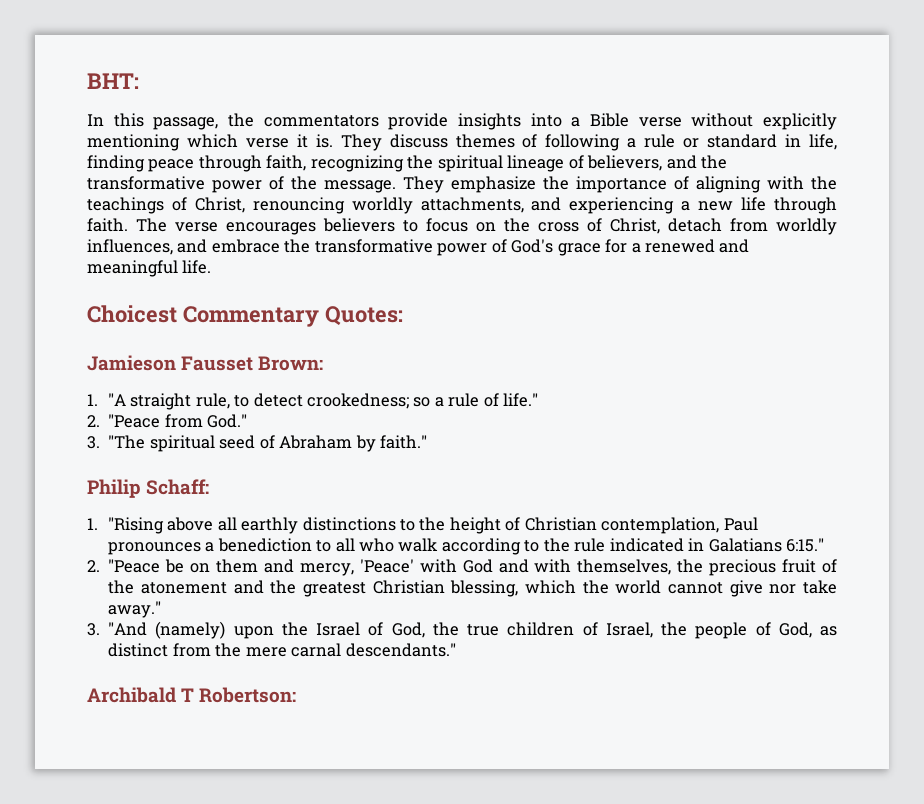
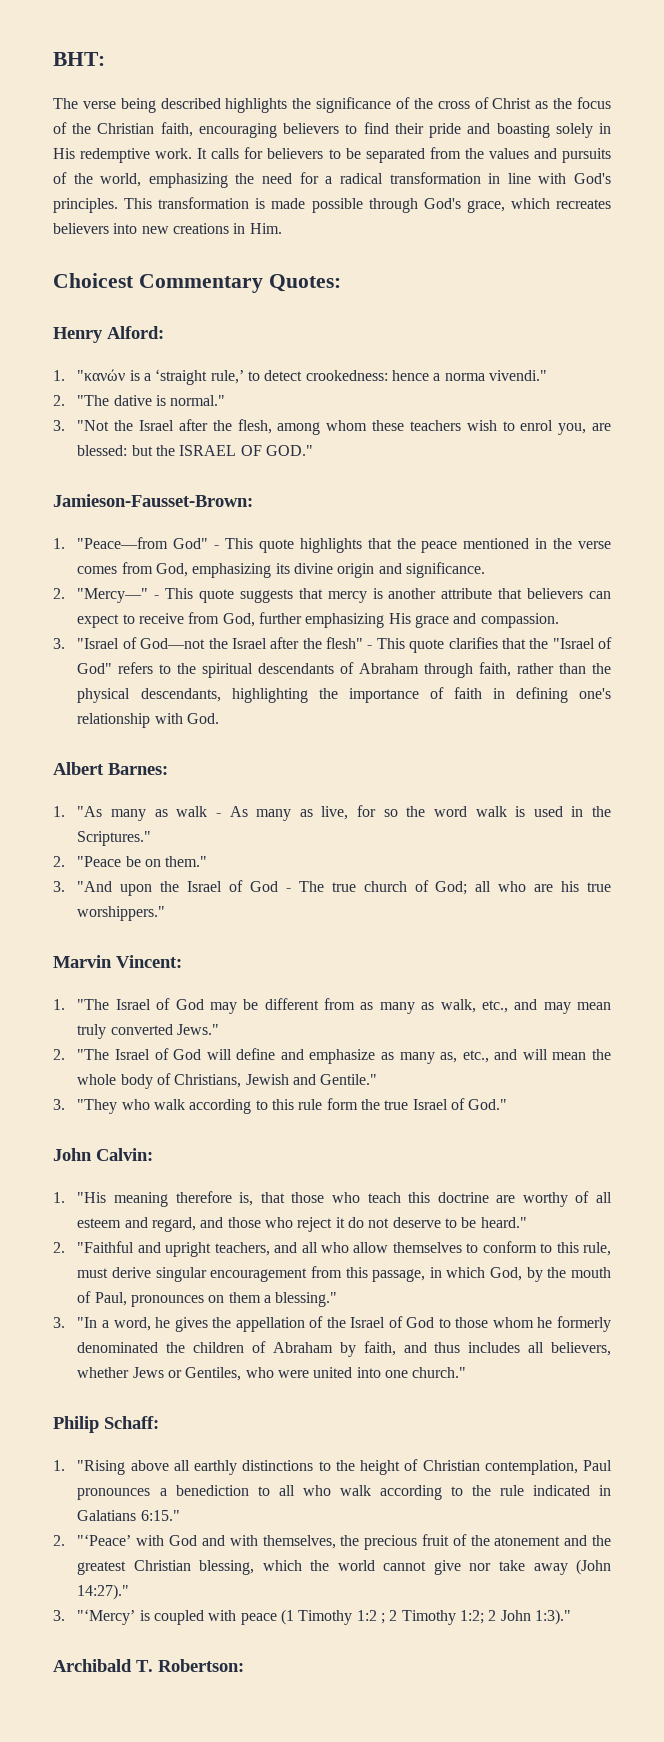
- In this passage, the commentators provide insights into a Bible verse without explicitly mentioning which verse it is. They discuss themes of following a rule or standard in life, finding peace through faith, recognizing the spiritual lineage of believers, and the transformative power of the message. They emphasize the importance of aligning with the teachings of Christ, renouncing worldly attachments, and experiencing a new life through faith. The verse encourages believers to focus on the cross of Christ, detach from worldly influences, and embrace the transformative power of God's grace for a renewed and meaningful life.
+ The verse being described highlights the significance of the cross of Christ as the focus of the Christian faith, encouraging believers to find their pride and boasting solely in His redemptive work. It calls for believers to be separated from the values and pursuits of the world, emphasizing the need for a radical transformation in line with God's principles. This transformation is made possible through God's grace, which recreates believers into new creations in Him.
  Choicest Commentary Quotes:
- Jamieson Fausset Brown:
- 1. "A straight rule, to detect crookedness; so a rule of life."
- 2. "Peace from God."
- 3. "The spiritual seed of Abraham by faith."
+ Henry Alford:
+ 1. "κανών is a ‘straight rule,’ to detect crookedness: hence a norma vivendi."
+ 2. "The dative is normal."
+ 3. "Not the Israel after the flesh, among whom these teachers wish to enrol you, are blessed: but the ISRAEL OF GOD."
+ Jamieson-Fausset-Brown:
+ 1. "Peace—from God" - This quote highlights that the peace mentioned in the verse comes from God, emphasizing its divine origin and significance.
+ 2. "Mercy—" - This quote suggests that mercy is another attribute that believers can expect to receive from God, further emphasizing His grace and compassion.
+ 3. "Israel of God—not the Israel after the flesh" - This quote clarifies that the "Israel of God" refers to the spiritual descendants of Abraham through faith, rather than the physical descendants, highlighting the importance of faith in defining one's relationship with God.
+ Albert Barnes:
+ 1. "As many as walk - As many as live, for so the word walk is used in the Scriptures."
+ 2. "Peace be on them."
+ 3. "And upon the Israel of God - The true church of God; all who are his true worshippers."
+ Marvin Vincent:
+ 1. "The Israel of God may be different from as many as walk, etc., and may mean truly converted Jews."
+ 2. "The Israel of God will define and emphasize as many as, etc., and will mean the whole body of Christians, Jewish and Gentile."
+ 3. "They who walk according to this rule form the true Israel of God."
+ John Calvin:
+ 1. "His meaning therefore is, that those who teach this doctrine are worthy of all esteem and regard, and those who reject it do not deserve to be heard."
+ 2. "Faithful and upright teachers, and all who allow themselves to conform to this rule, must derive singular encouragement from this passage, in which God, by the mouth of Paul, pronounces on them a blessing."
+ 3. "In a word, he gives the appellation of the Israel of God to those whom he formerly denominated the children of Abraham by faith, and thus includes all believers, whether Jews or Gentiles, who were united into one church."
- 2. "Peace be on them and mercy, 'Peace' with God and with themselves, the precious fruit of the atonement and the greatest Christian blessing, which the world cannot give nor take away."
- 3. "And (namely) upon the Israel of God, the true children of Israel, the people of God, as distinct from the mere carnal descendants."
+ 2. "‘Peace’ with God and with themselves, the precious fruit of the atonement and the greatest Christian blessing, which the world cannot give nor take away (John 14:27)."
+ 3. "‘Mercy’ is coupled with peace (1 Timothy 1:2 ; 2 Timothy 1:2; 2 John 1:3)."
- Archibald T Robertson:
+ Archibald T. Robertson:

